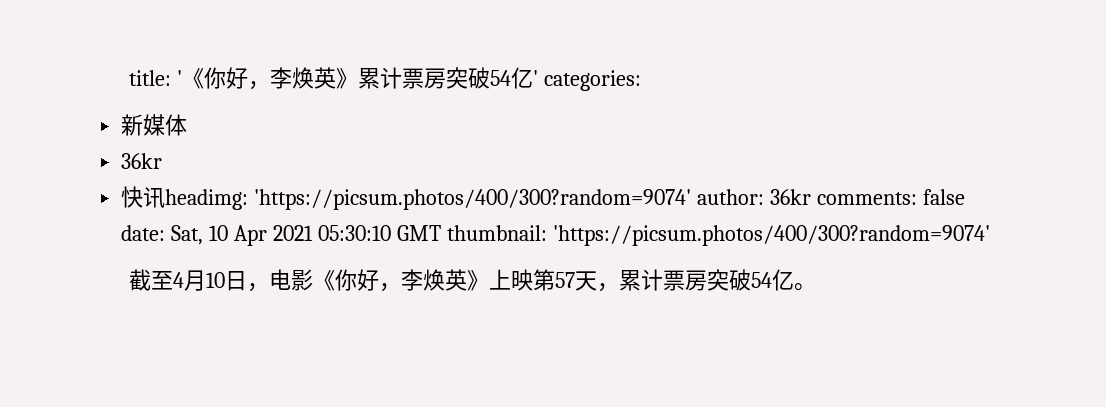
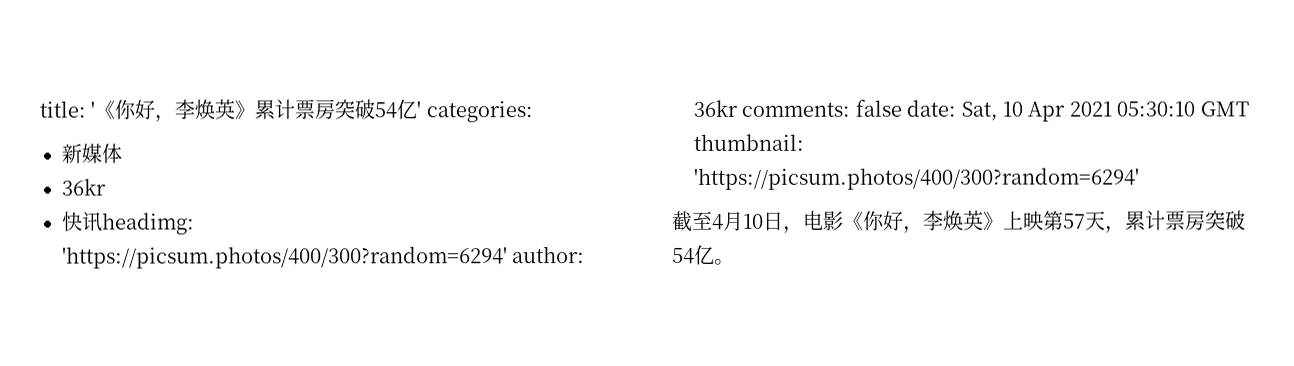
- 快讯headimg: 'https://picsum.photos/400/300?random=9074' author: 36kr comments: false date: Sat, 10 Apr 2021 05:30:10 GMT thumbnail: 'https://picsum.photos/400/300?random=9074'
+ 快讯headimg: 'https://picsum.photos/400/300?random=6294' author: 36kr comments: false date: Sat, 10 Apr 2021 05:30:10 GMT thumbnail: 'https://picsum.photos/400/300?random=6294'

